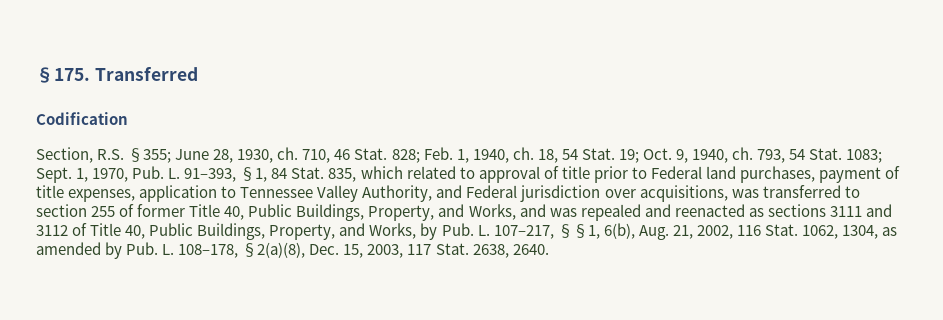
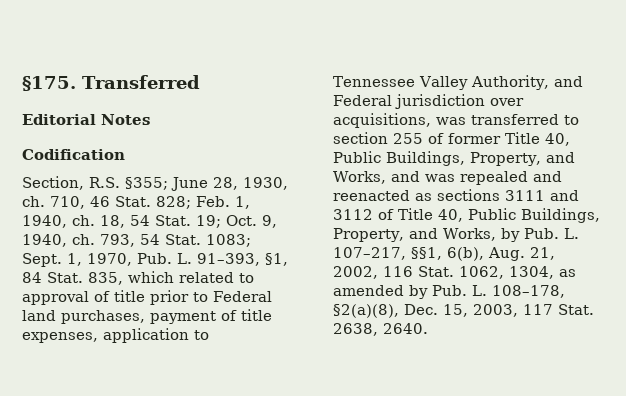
+ Editorial Notes

